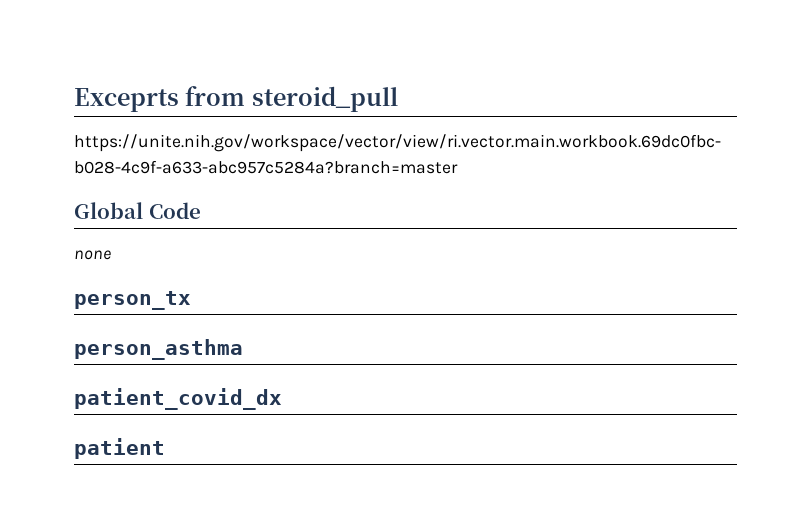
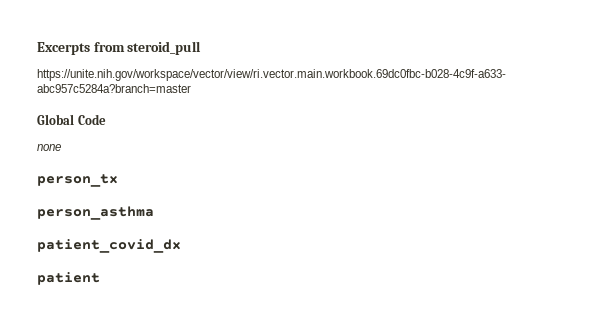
- Exceprts from steroid_pull
+ Excerpts from steroid_pull

